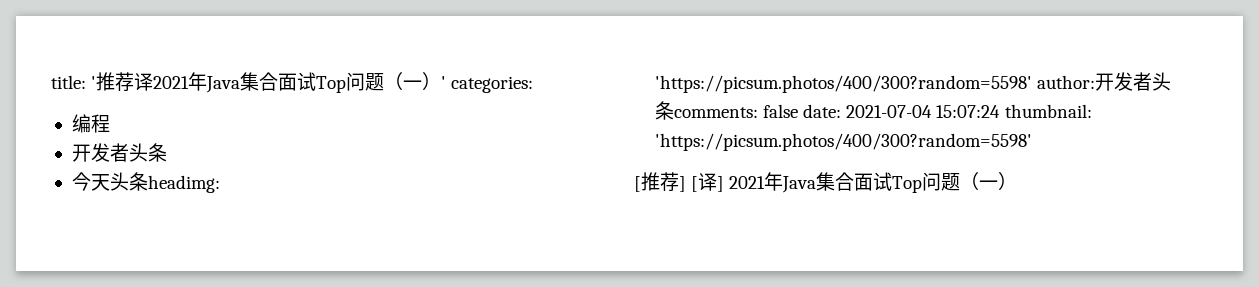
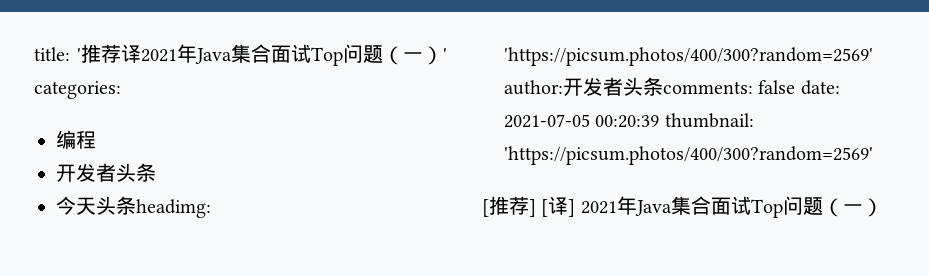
- 今天头条headimg: 'https://picsum.photos/400/300?random=5598' author:开发者头条comments: false date: 2021-07-04 15:07:24 thumbnail: 'https://picsum.photos/400/300?random=5598'
+ 今天头条headimg: 'https://picsum.photos/400/300?random=2569' author:开发者头条comments: false date: 2021-07-05 00:20:39 thumbnail: 'https://picsum.photos/400/300?random=2569'

